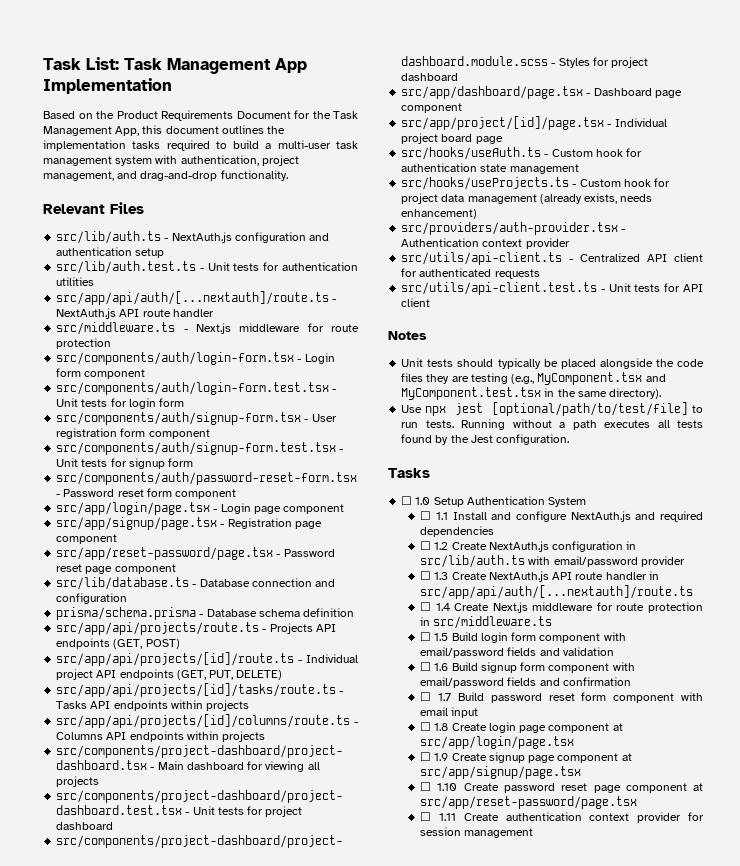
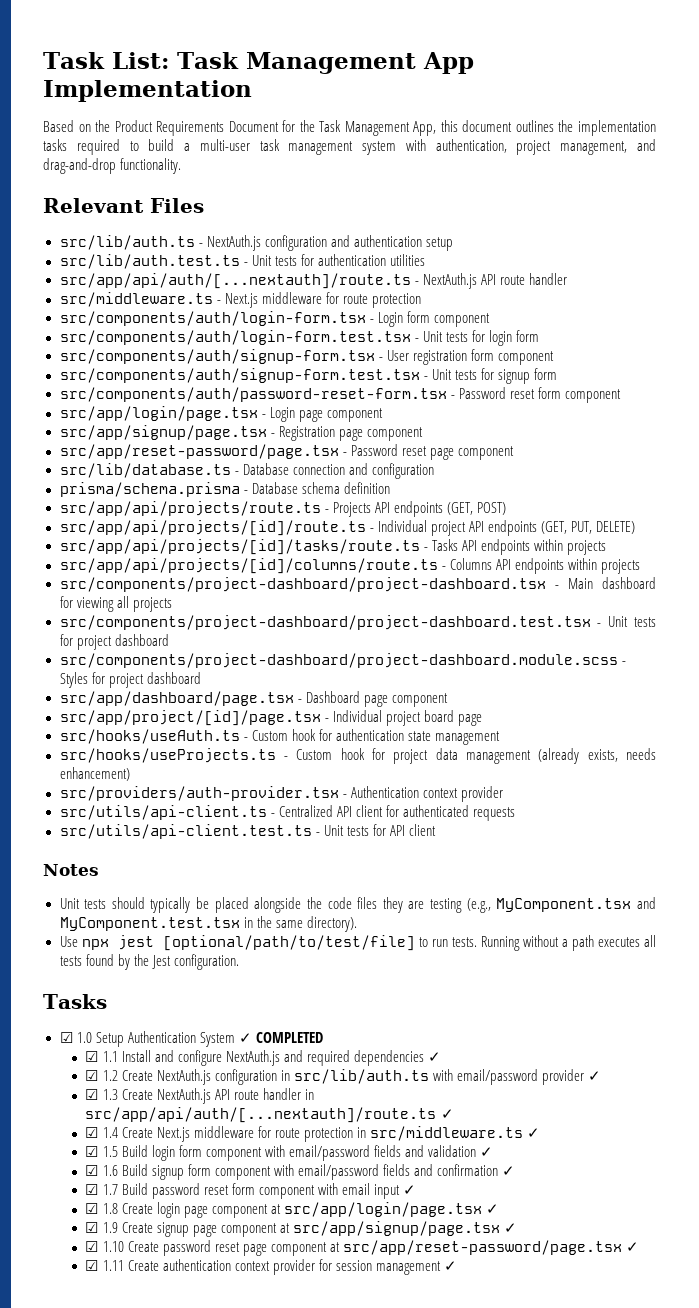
- ☐ 1.0 Setup Authentication System
- ☐ 1.1 Install and configure NextAuth.js and required dependencies
- ☐ 1.2 Create NextAuth.js configuration in src/lib/auth.ts with email/password provider
- ☐ 1.3 Create NextAuth.js API route handler in src/app/api/auth/[...nextauth]/route.ts
- ☐ 1.4 Create Next.js middleware for route protection in src/middleware.ts
- ☐ 1.5 Build login form component with email/password fields and validation
- ☐ 1.6 Build signup form component with email/password fields and confirmation
- ☐ 1.7 Build password reset form component with email input
- ☐ 1.8 Create login page component at src/app/login/page.tsx
- ☐ 1.9 Create signup page component at src/app/signup/page.tsx
- ☐ 1.10 Create password reset page component at src/app/reset-password/page.tsx
- ☐ 1.11 Create authentication context provider for session management
+ ☑ 1.0 Setup Authentication System ✓ COMPLETED
+ ☑ 1.1 Install and configure NextAuth.js and required dependencies ✓
+ ☑ 1.2 Create NextAuth.js configuration in src/lib/auth.ts with email/password provider ✓
+ ☑ 1.3 Create NextAuth.js API route handler in src/app/api/auth/[...nextauth]/route.ts ✓
+ ☑ 1.4 Create Next.js middleware for route protection in src/middleware.ts ✓
+ ☑ 1.5 Build login form component with email/password fields and validation ✓
+ ☑ 1.6 Build signup form component with email/password fields and confirmation ✓
+ ☑ 1.7 Build password reset form component with email input ✓
+ ☑ 1.8 Create login page component at src/app/login/page.tsx ✓
+ ☑ 1.9 Create signup page component at src/app/signup/page.tsx ✓
+ ☑ 1.10 Create password reset page component at src/app/reset-password/page.tsx ✓
+ ☑ 1.11 Create authentication context provider for session management ✓

